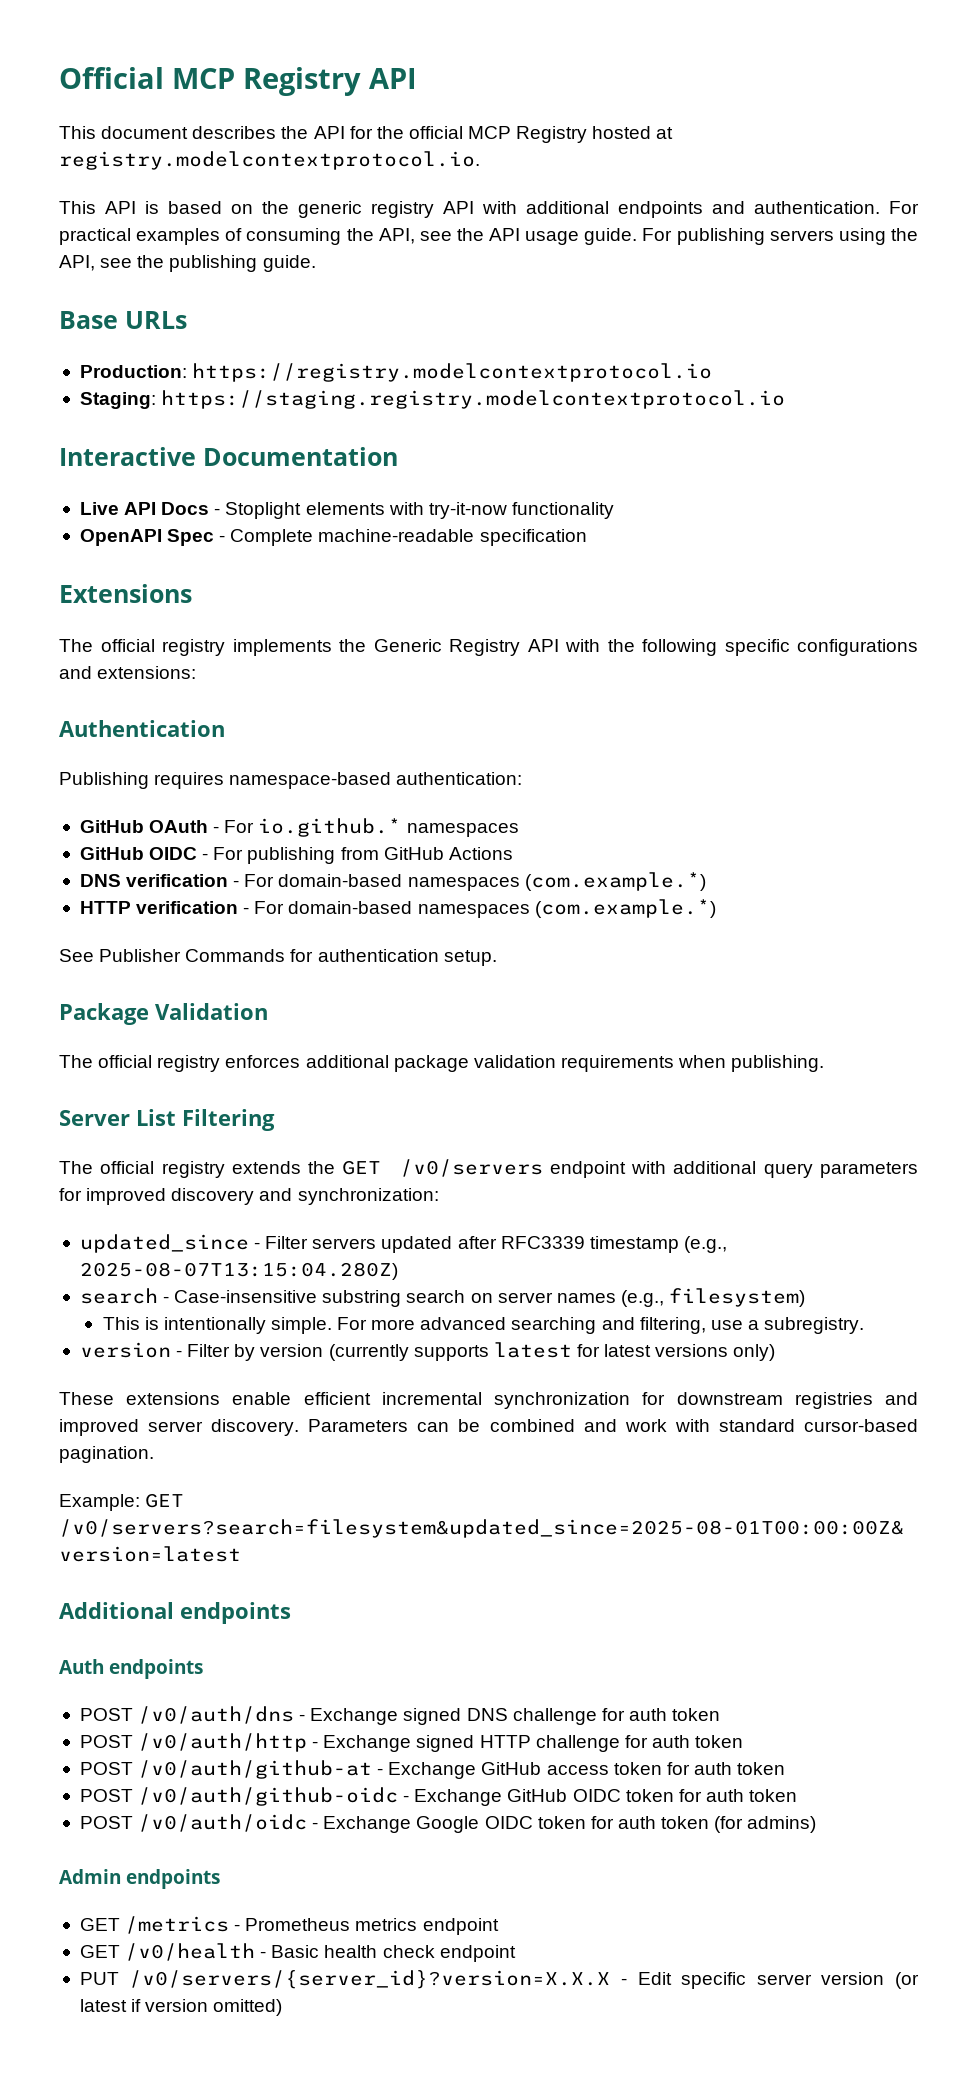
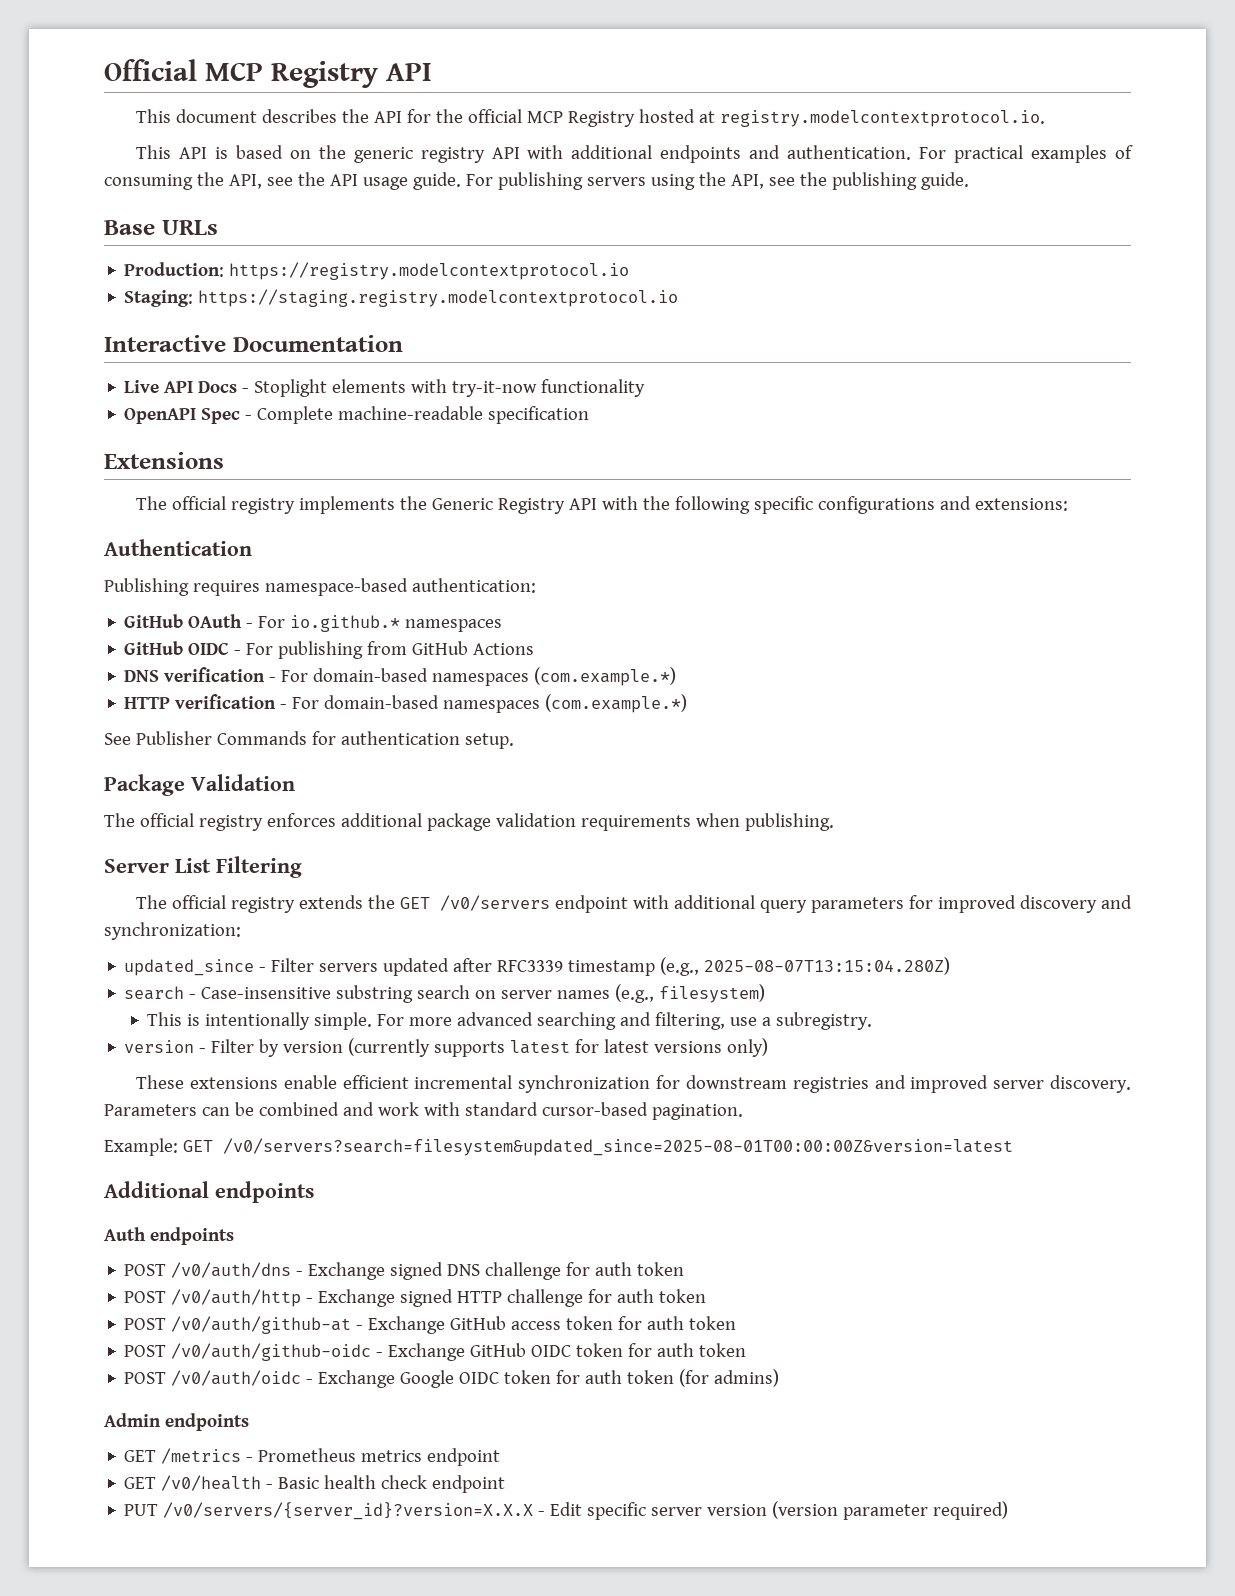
- PUT /v0/servers/{server_id}?version=X.X.X - Edit specific server version (or latest if version omitted)
+ PUT /v0/servers/{server_id}?version=X.X.X - Edit specific server version (version parameter required)

